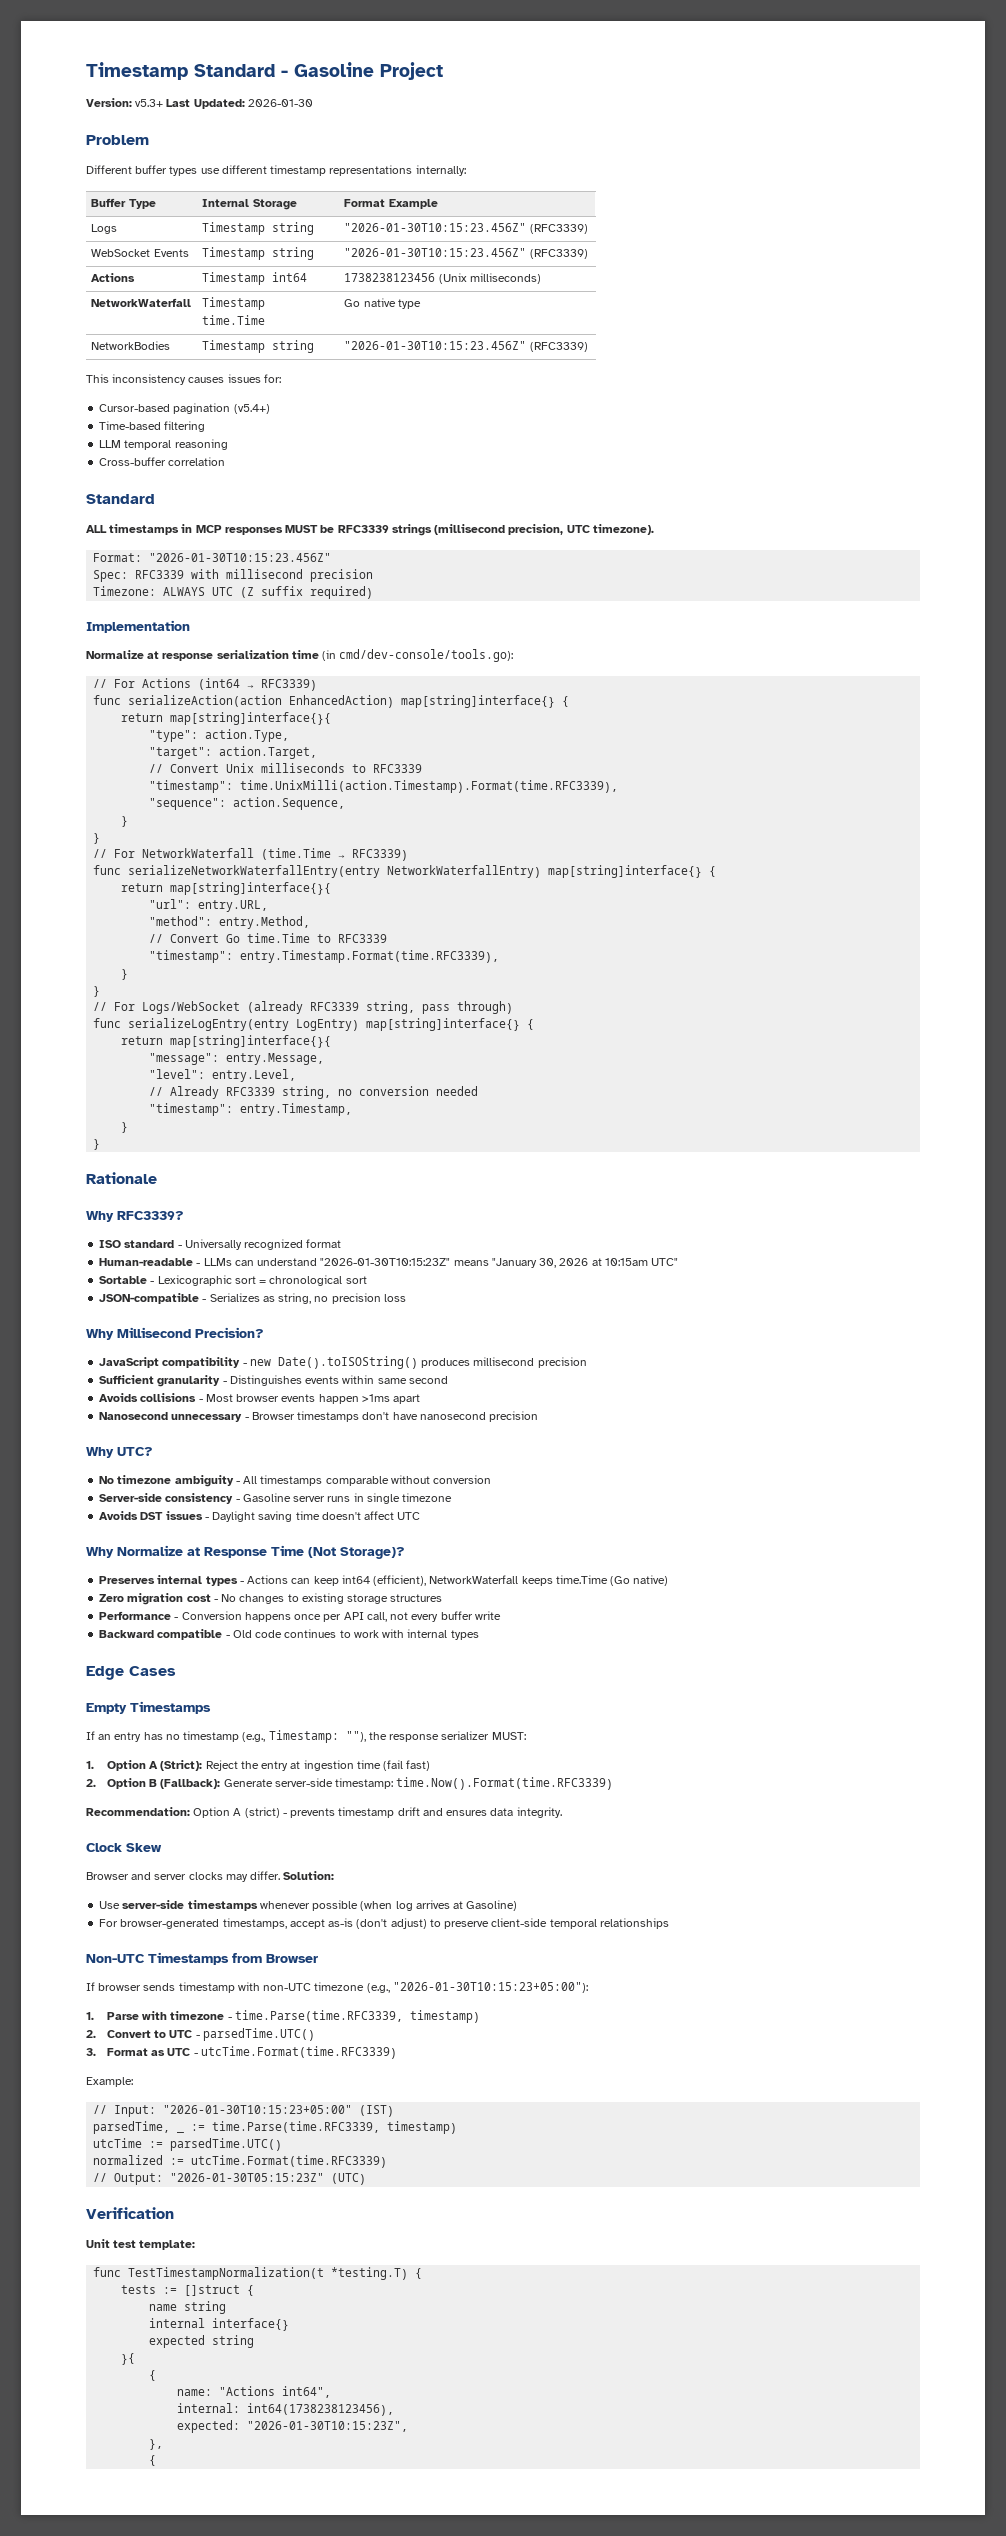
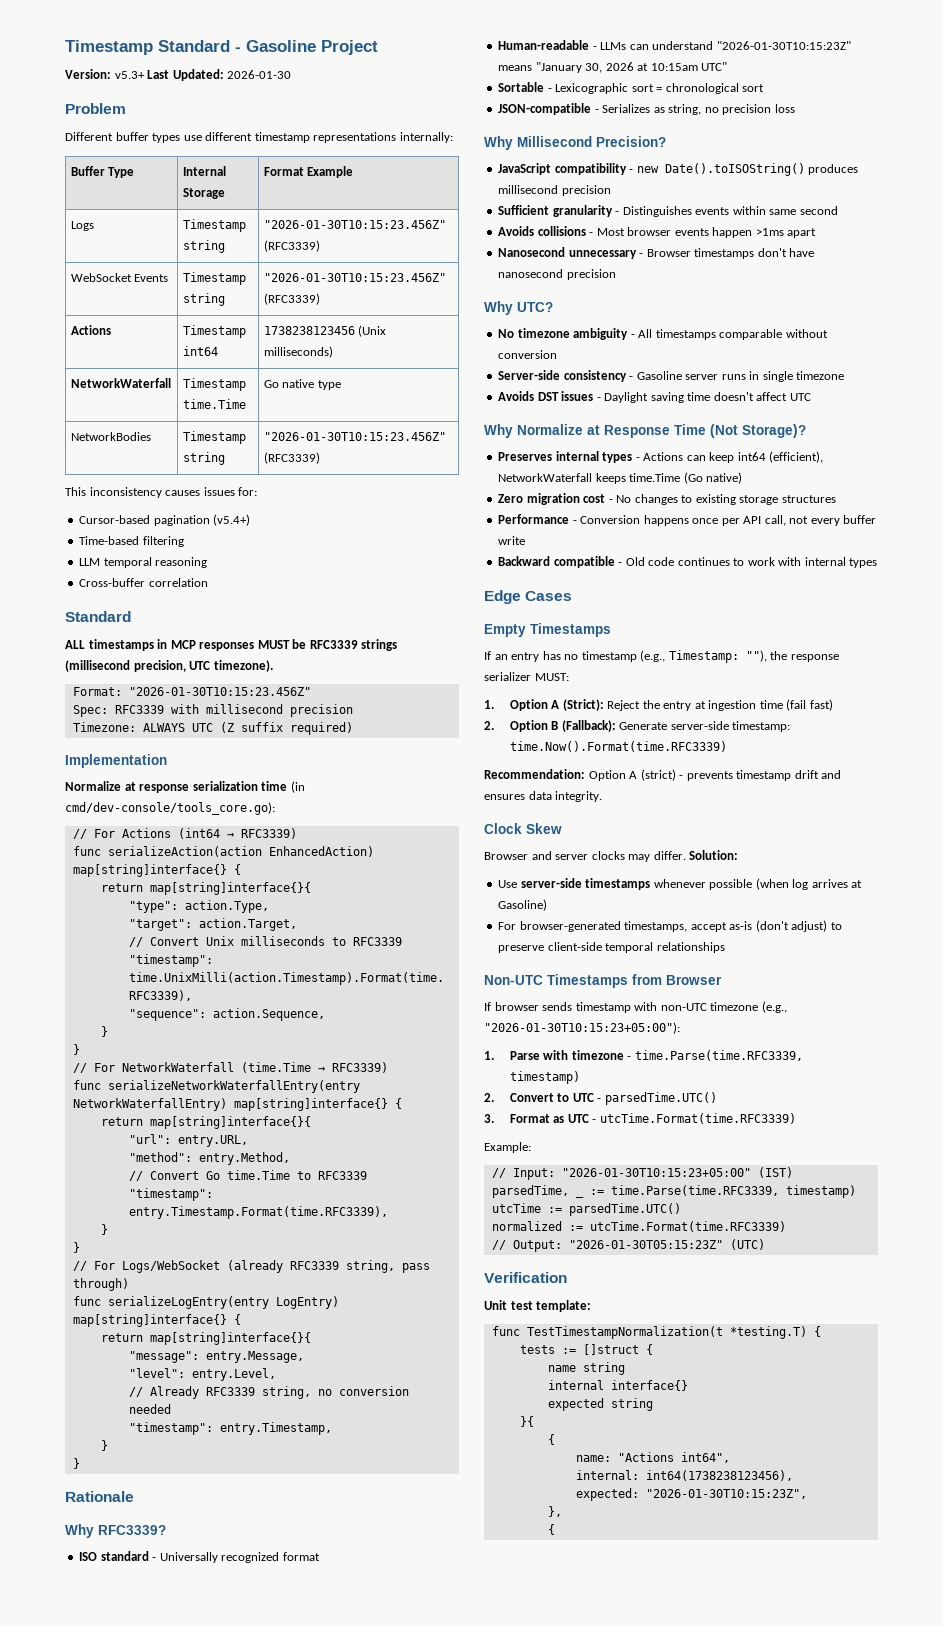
- Normalize at response serialization time (in cmd/dev-console/tools.go):
+ Normalize at response serialization time (in cmd/dev-console/tools_core.go):

